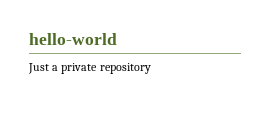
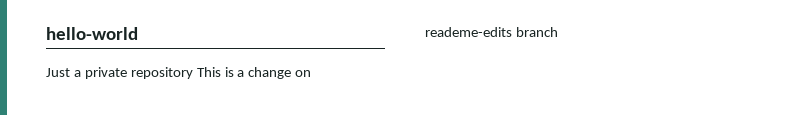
- Just a private repository
+ Just a private repository This is a change on reademe-edits branch

